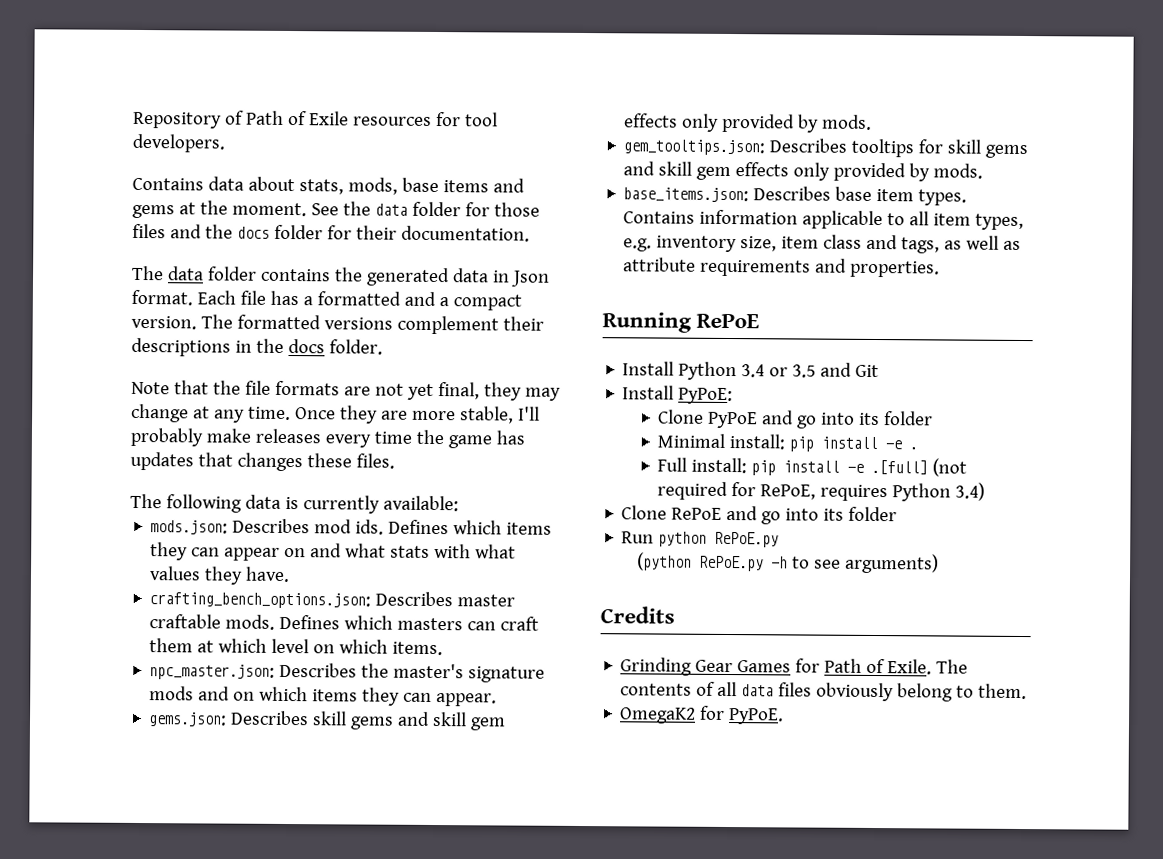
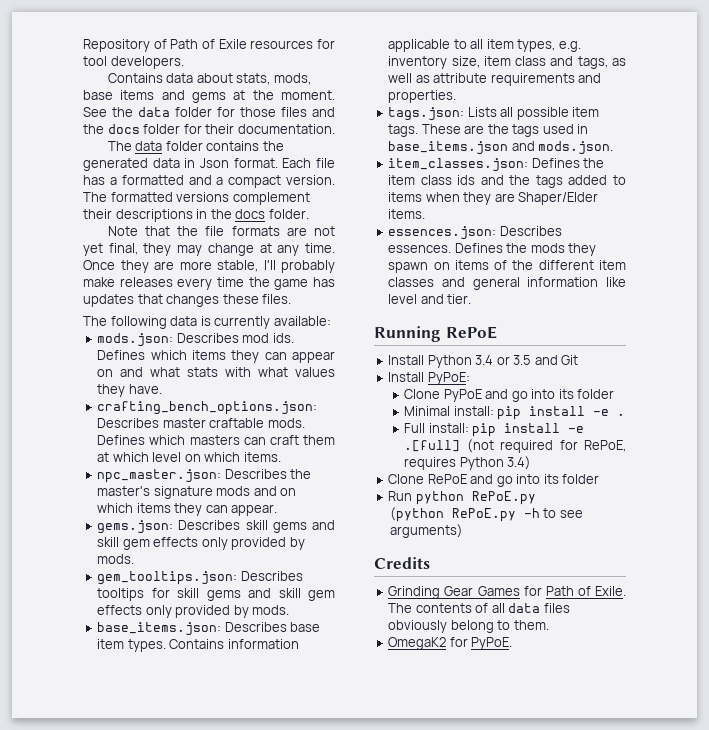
+ tags.json: Lists all possible item tags. These are the tags used in base_items.json and mods.json.
+ item_classes.json: Defines the item class ids and the tags added to items when they are Shaper/Elder items.
+ essences.json: Describes essences. Defines the mods they spawn on items of the different item classes and general information like level and tier.

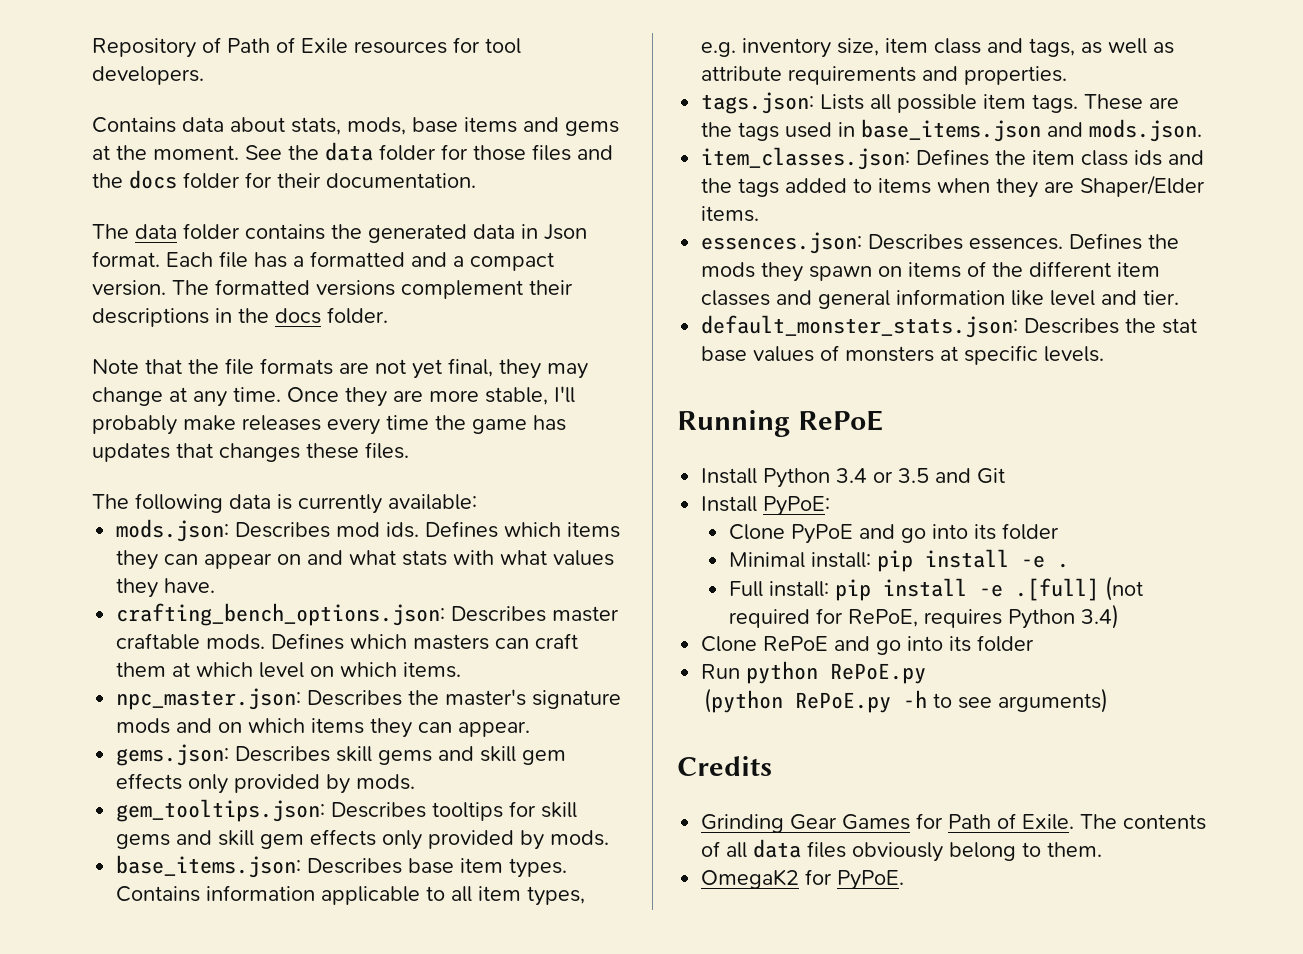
+ default_monster_stats.json: Describes the stat base values of monsters at specific levels.

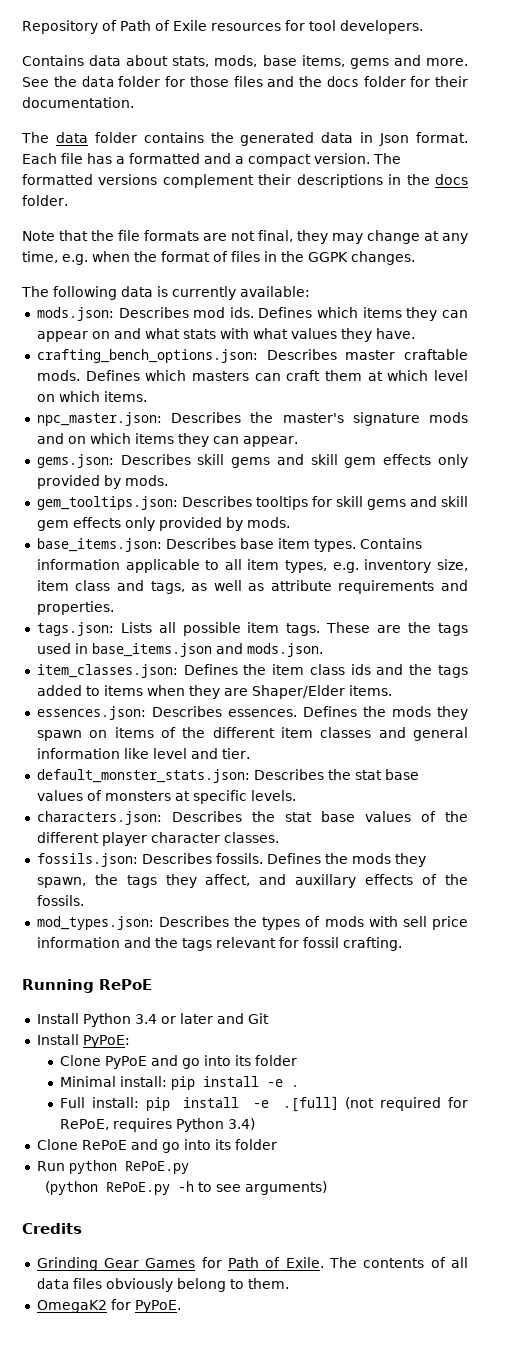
- Contains data about stats, mods, base items and gems at the moment.
+ Contains data about stats, mods, base items, gems and more.
- Note that the file formats are not yet final, they may change at any time. Once they are more stable, I'll probably make releases every time the game has updates that changes these files.
+ Note that the file formats are not final, they may change at any time, e.g. when the format of files in the GGPK changes.
+ characters.json: Describes the stat base values of the different player character classes.
+ fossils.json: Describes fossils. Defines the mods they spawn, the tags they affect, and auxillary effects of the fossils.
+ mod_types.json: Describes the types of mods with sell price information and the tags relevant for fossil crafting.
- Install Python 3.4 or 3.5 and Git
+ Install Python 3.4 or later and Git

